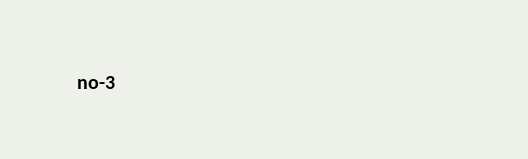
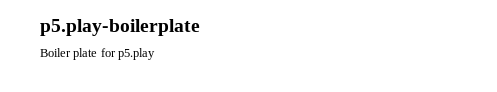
- no-3
+ p5.play-boilerplate
+ Boiler plate for p5.play

